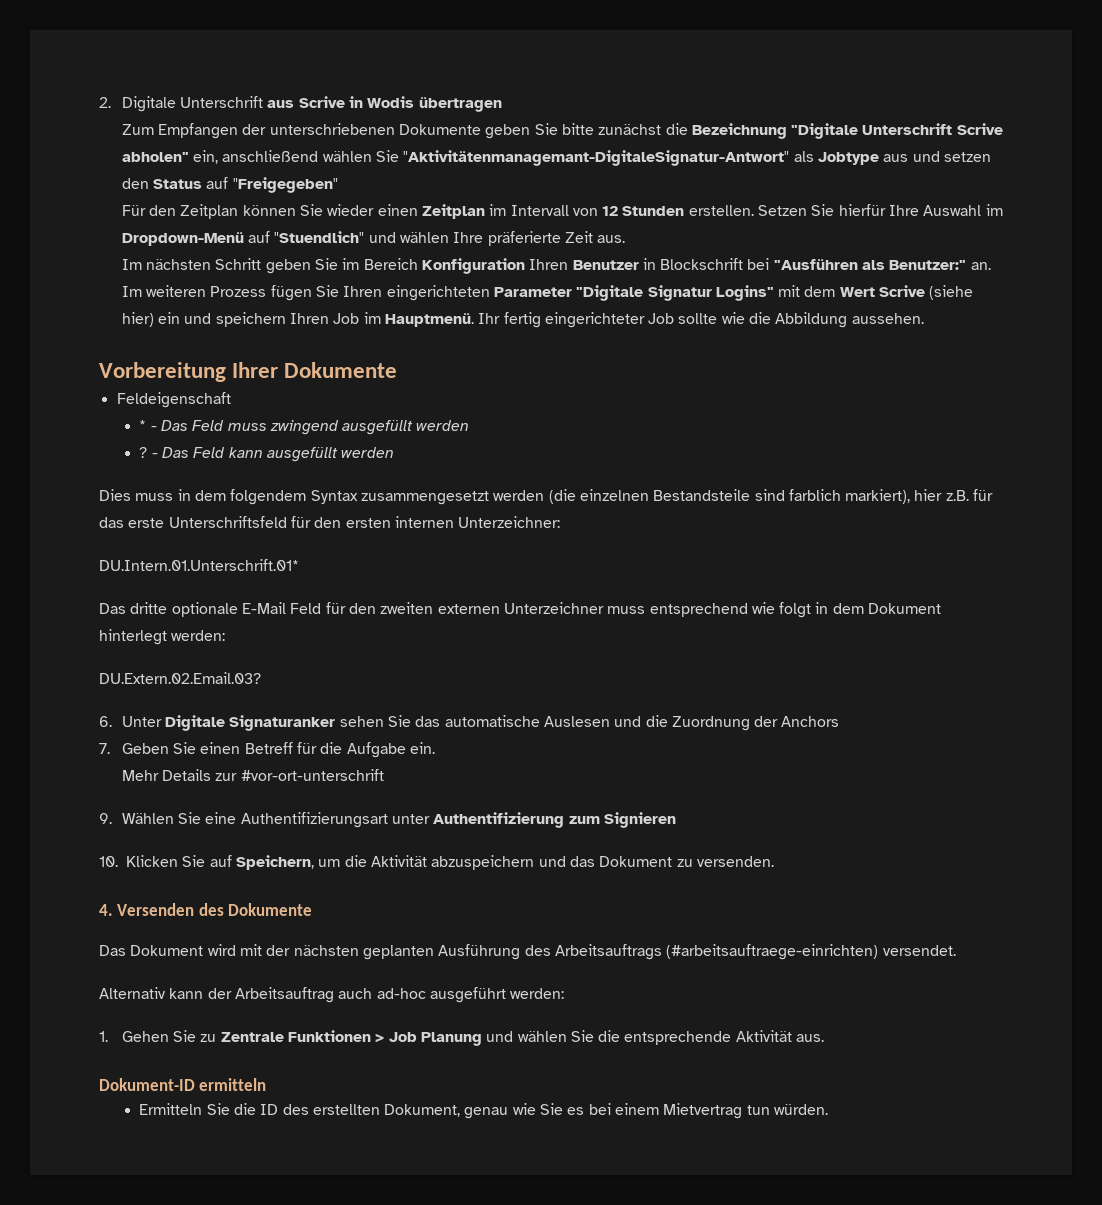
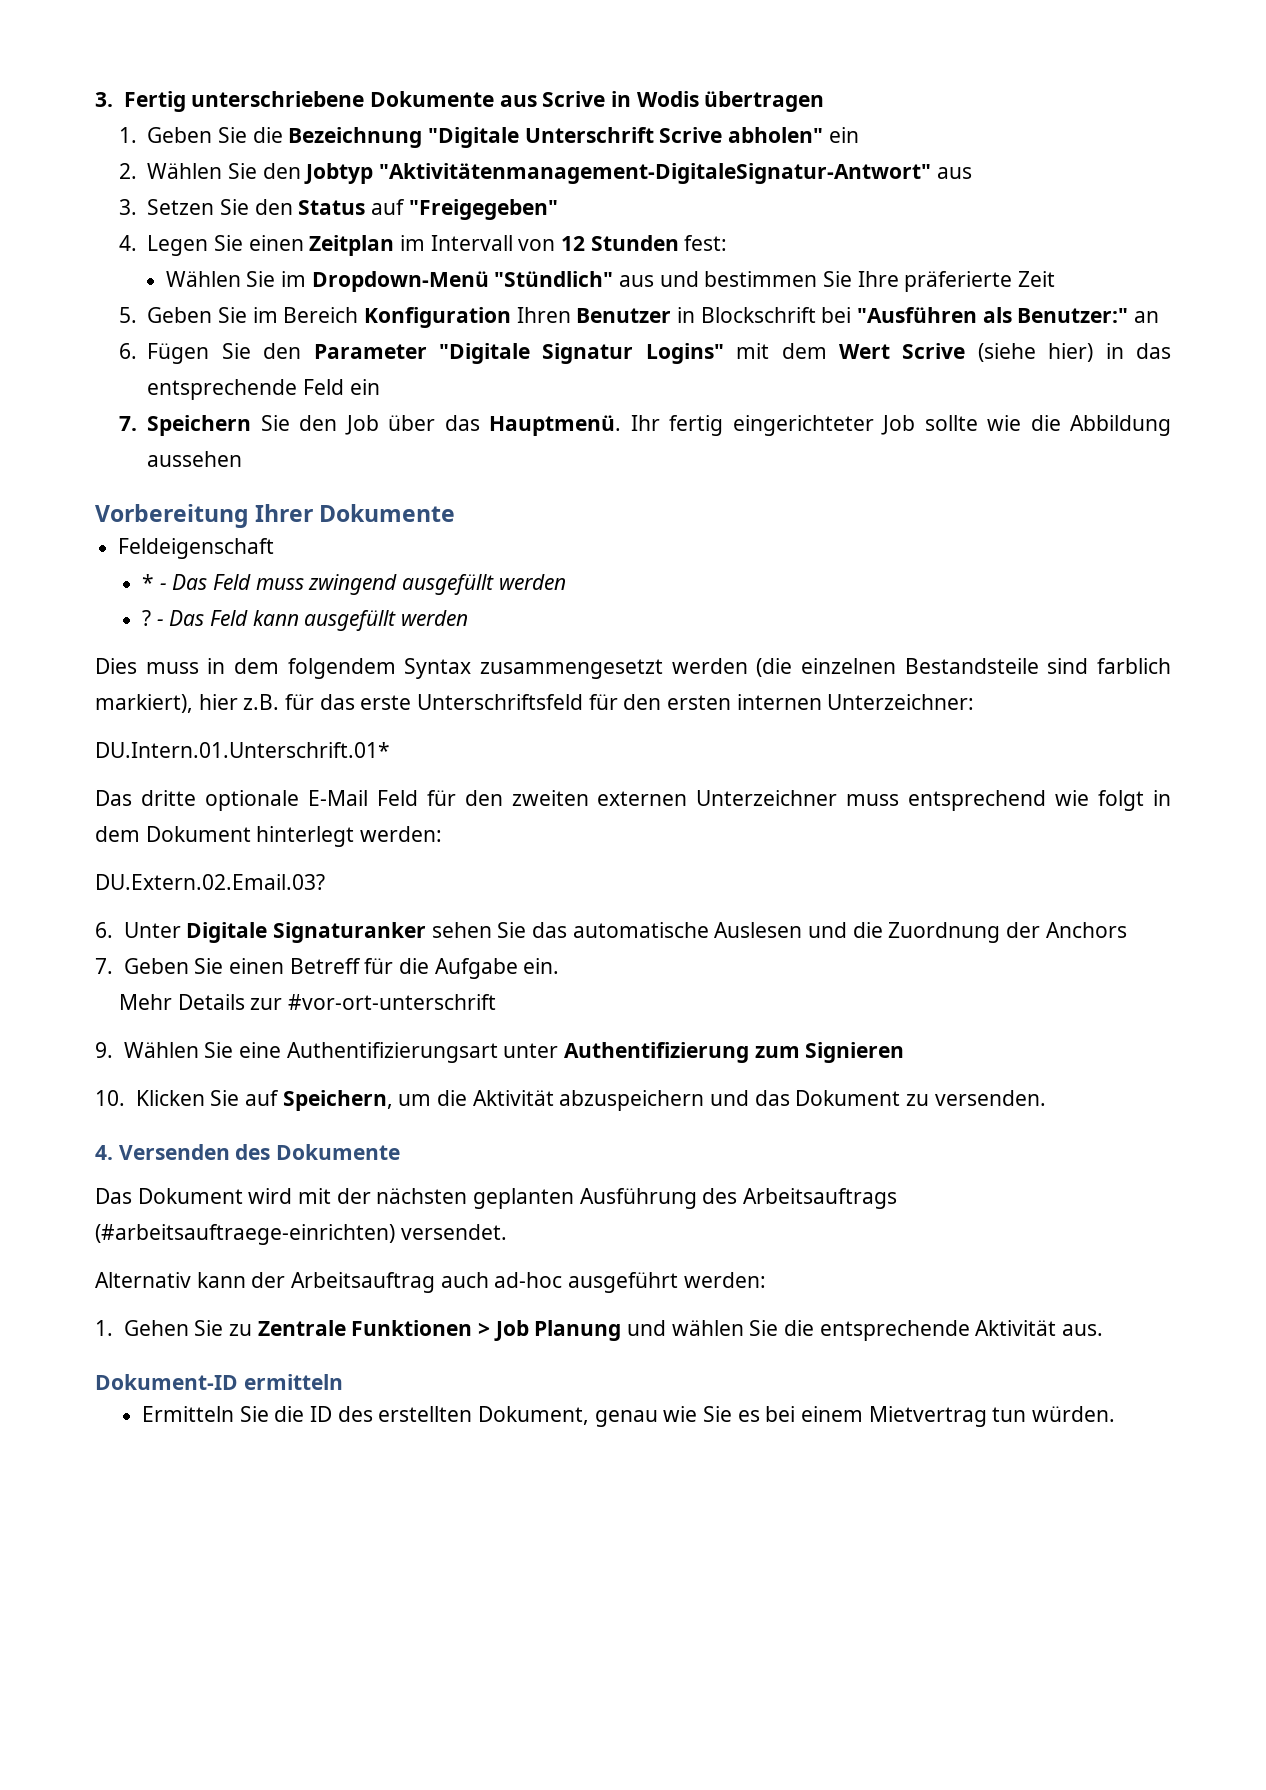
- 2. Digitale Unterschrift aus Scrive in Wodis übertragen
+ 3. Fertig unterschriebene Dokumente aus Scrive in Wodis übertragen
- Zum Empfangen der unterschriebenen Dokumente geben Sie bitte zunächst die Bezeichnung "Digitale Unterschrift Scrive abholen" ein, anschließend wählen Sie "Aktivitätenmanagemant-DigitaleSignatur-Antwort" als Jobtype aus und setzen den Status auf "Freigegeben"
- Für den Zeitplan können Sie wieder einen Zeitplan im Intervall von 12 Stunden erstellen. Setzen Sie hierfür Ihre Auswahl im Dropdown-Menü auf "Stuendlich" und wählen Ihre präferierte Zeit aus.
- Im nächsten Schritt geben Sie im Bereich Konfiguration Ihren Benutzer in Blockschrift bei "Ausführen als Benutzer:" an. Im weiteren Prozess fügen Sie Ihren eingerichteten Parameter "Digitale Signatur Logins" mit dem Wert Scrive (siehe hier) ein und speichern Ihren Job im Hauptmenü.
+ 1. Geben Sie die Bezeichnung "Digitale Unterschrift Scrive abholen" ein
+ 2. Wählen Sie den Jobtyp "Aktivitätenmanagement-DigitaleSignatur-Antwort" aus
+ 3. Setzen Sie den Status auf "Freigegeben"
+ 4. Legen Sie einen Zeitplan im Intervall von 12 Stunden fest:
+ Wählen Sie im Dropdown-Menü "Stündlich" aus und bestimmen Sie Ihre präferierte Zeit
+ 5. Geben Sie im Bereich Konfiguration Ihren Benutzer in Blockschrift bei "Ausführen als Benutzer:" an
+ 6. Fügen Sie den Parameter "Digitale Signatur Logins" mit dem Wert Scrive (siehe hier) in das entsprechende Feld ein
+ 7. Speichern Sie den Job über das Hauptmenü.
- Ihr fertig eingerichteter Job sollte wie die Abbildung aussehen.
+ Ihr fertig eingerichteter Job sollte wie die Abbildung aussehen

